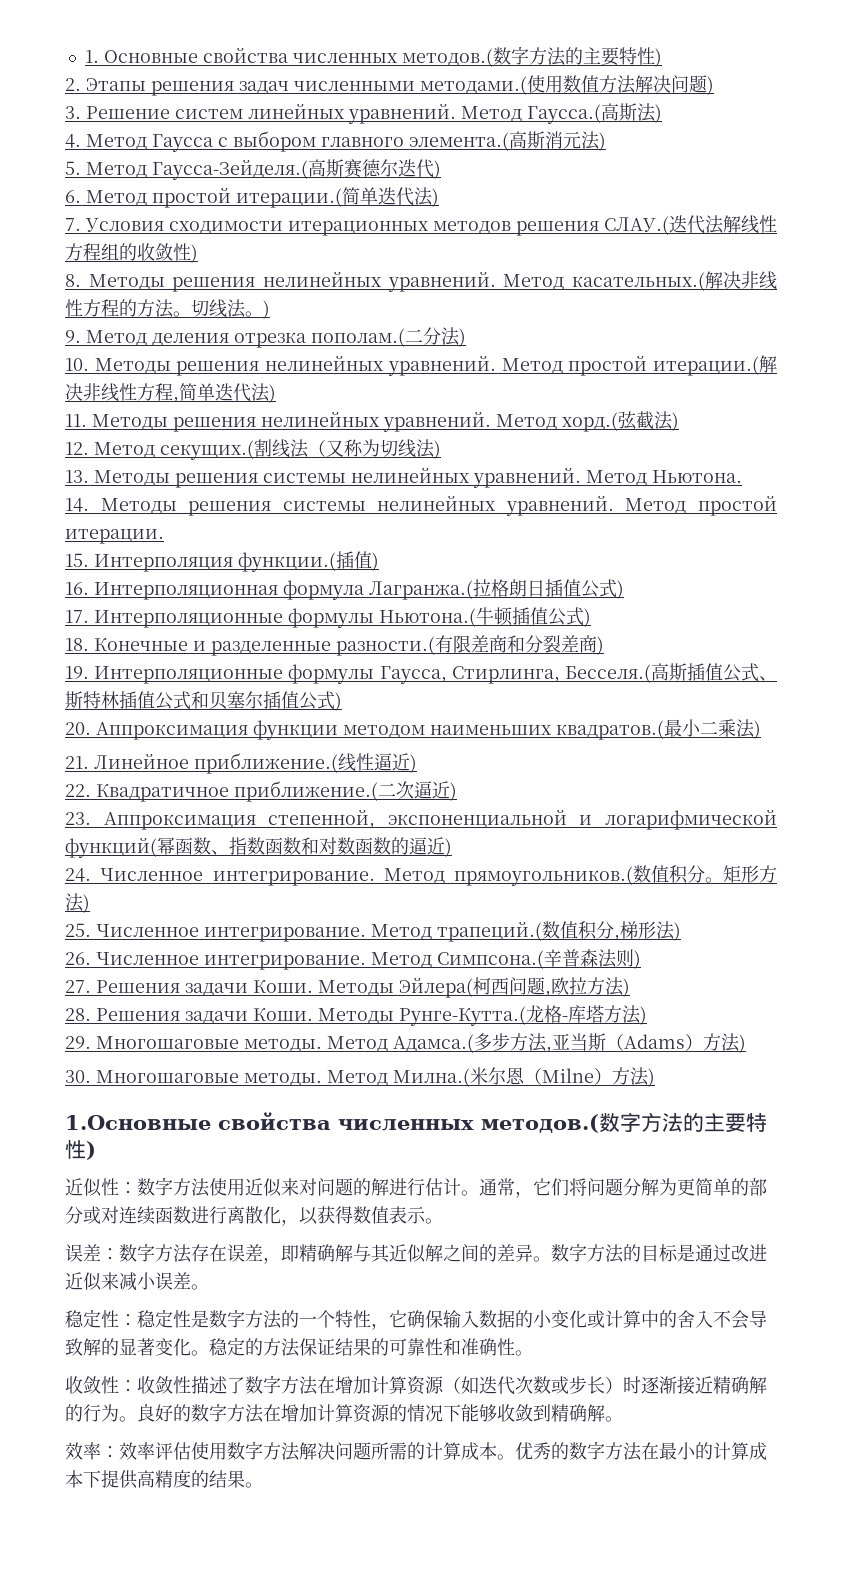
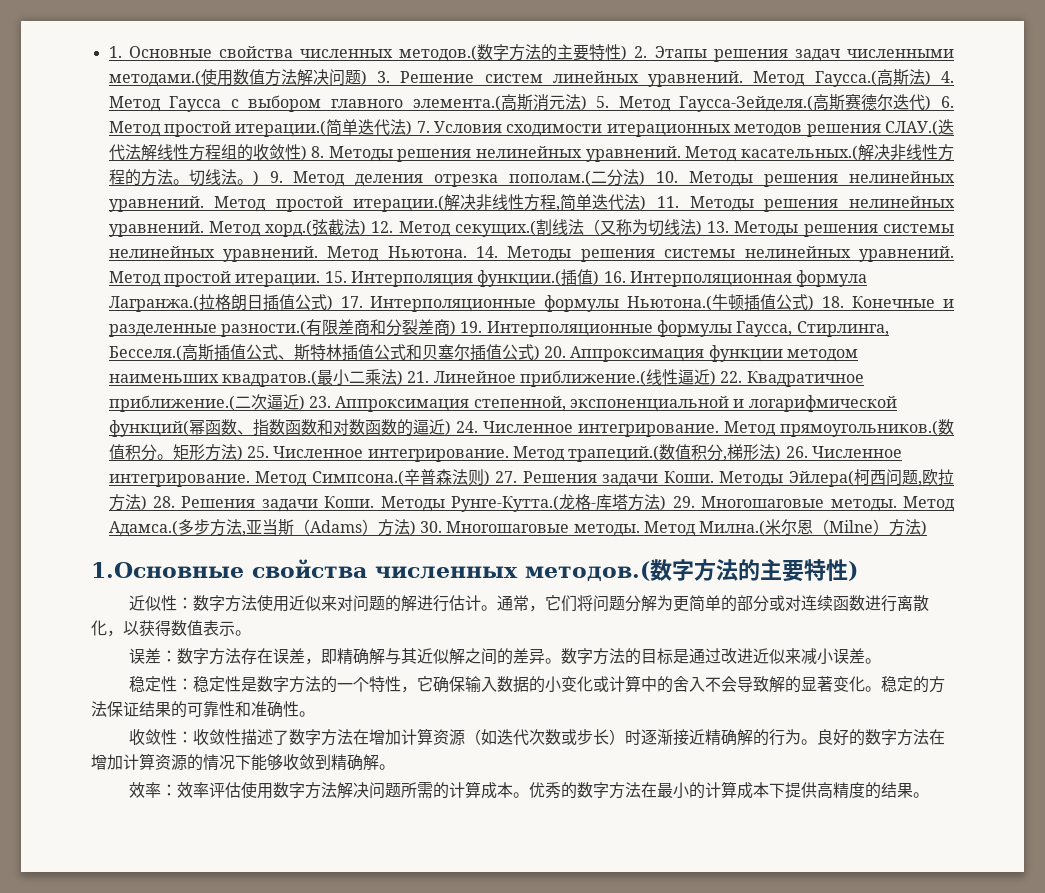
- 1. Основные свойства численных методов.(数字方法的主要特性)
- 2. Этапы решения задач численными методами.(使用数值方法解决问题)
- 3. Решение систем линейных уравнений.
+ 1. Основные свойства численных методов.(数字方法的主要特性) 2. Этапы решения задач численными методами.(使用数值方法解决问题) 3. Решение систем линейных уравнений.
- Метод Гаусса.(高斯法)
- 4. Метод Гаусса с выбором главного элемента.(高斯消元法)
- 5. Метод Гаусса-Зейделя.(高斯赛德尔迭代)
- 6. Метод простой итерации.(简单迭代法)
- 7. Условия сходимости итерационных методов решения СЛАУ.(迭代法解线性方程组的收敛性)
- 8. Методы решения нелинейных уравнений.
+ Метод Гаусса.(高斯法) 4. Метод Гаусса с выбором главного элемента.(高斯消元法) 5. Метод Гаусса-Зейделя.(高斯赛德尔迭代) 6. Метод простой итерации.(简单迭代法) 7. Условия сходимости итерационных методов решения СЛАУ.(迭代法解线性方程组的收敛性) 8. Методы решения нелинейных уравнений.
- 切线法。)
- 9. Метод деления отрезка пополам.(二分法)
- 10. Методы решения нелинейных уравнений.
+ 切线法。) 9. Метод деления отрезка пополам.(二分法) 10. Методы решения нелинейных уравнений.
- Метод простой итерации.(解决非线性方程,简单迭代法)
- 11. Методы решения нелинейных уравнений.
+ Метод простой итерации.(解决非线性方程,简单迭代法) 11. Методы решения нелинейных уравнений.
- Метод хорд.(弦截法)
- 12. Метод секущих.(割线法（又称为切线法)
- 13. Методы решения системы нелинейных уравнений.
+ Метод хорд.(弦截法) 12. Метод секущих.(割线法（又称为切线法) 13. Методы решения системы нелинейных уравнений.
- Метод Ньютона.
- 14. Методы решения системы нелинейных уравнений.
+ Метод Ньютона. 14. Методы решения системы нелинейных уравнений.
- Метод простой итерации.
- 15. Интерполяция функции.(插值)
- 16. Интерполяционная формула Лагранжа.(拉格朗日插值公式)
- 17. Интерполяционные формулы Ньютона.(牛顿插值公式)
- 18. Конечные и разделенные разности.(有限差商和分裂差商)
- 19. Интерполяционные формулы Гаусса, Стирлинга, Бесселя.(高斯插值公式、斯特林插值公式和贝塞尔插值公式)
- 20. Аппроксимация функции методом наименьших квадратов.(最小二乘法)
- 21. Линейное приближение.(线性逼近)
- 22. Квадратичное приближение.(二次逼近)
- 23. Аппроксимация степенной, экспоненциальной и логарифмической функций(幂函数、指数函数和对数函数的逼近)
- 24. Численное интегрирование.
+ Метод простой итерации. 15. Интерполяция функции.(插值) 16. Интерполяционная формула Лагранжа.(拉格朗日插值公式) 17. Интерполяционные формулы Ньютона.(牛顿插值公式) 18. Конечные и разделенные разности.(有限差商和分裂差商) 19. Интерполяционные формулы Гаусса, Стирлинга, Бесселя.(高斯插值公式、斯特林插值公式和贝塞尔插值公式) 20. Аппроксимация функции методом наименьших квадратов.(最小二乘法) 21. Линейное приближение.(线性逼近) 22. Квадратичное приближение.(二次逼近) 23. Аппроксимация степенной, экспоненциальной и логарифмической функций(幂函数、指数函数和对数函数的逼近) 24. Численное интегрирование.
- 矩形方法)
- 25. Численное интегрирование.
+ 矩形方法) 25. Численное интегрирование.
- Метод трапеций.(数值积分,梯形法)
- 26. Численное интегрирование.
+ Метод трапеций.(数值积分,梯形法) 26. Численное интегрирование.
- Метод Симпсона.(辛普森法则)
- 27. Решения задачи Коши.
+ Метод Симпсона.(辛普森法则) 27. Решения задачи Коши.
- Методы Эйлера(柯西问题,欧拉方法)
- 28. Решения задачи Коши.
+ Методы Эйлера(柯西问题,欧拉方法) 28. Решения задачи Коши.
- Методы Рунге-Кутта.(龙格-库塔方法)
- 29. Многошаговые методы.
+ Методы Рунге-Кутта.(龙格-库塔方法) 29. Многошаговые методы.
- Метод Адамса.(多步方法,亚当斯（Adams）方法)
- 30. Многошаговые методы.
+ Метод Адамса.(多步方法,亚当斯（Adams）方法) 30. Многошаговые методы.

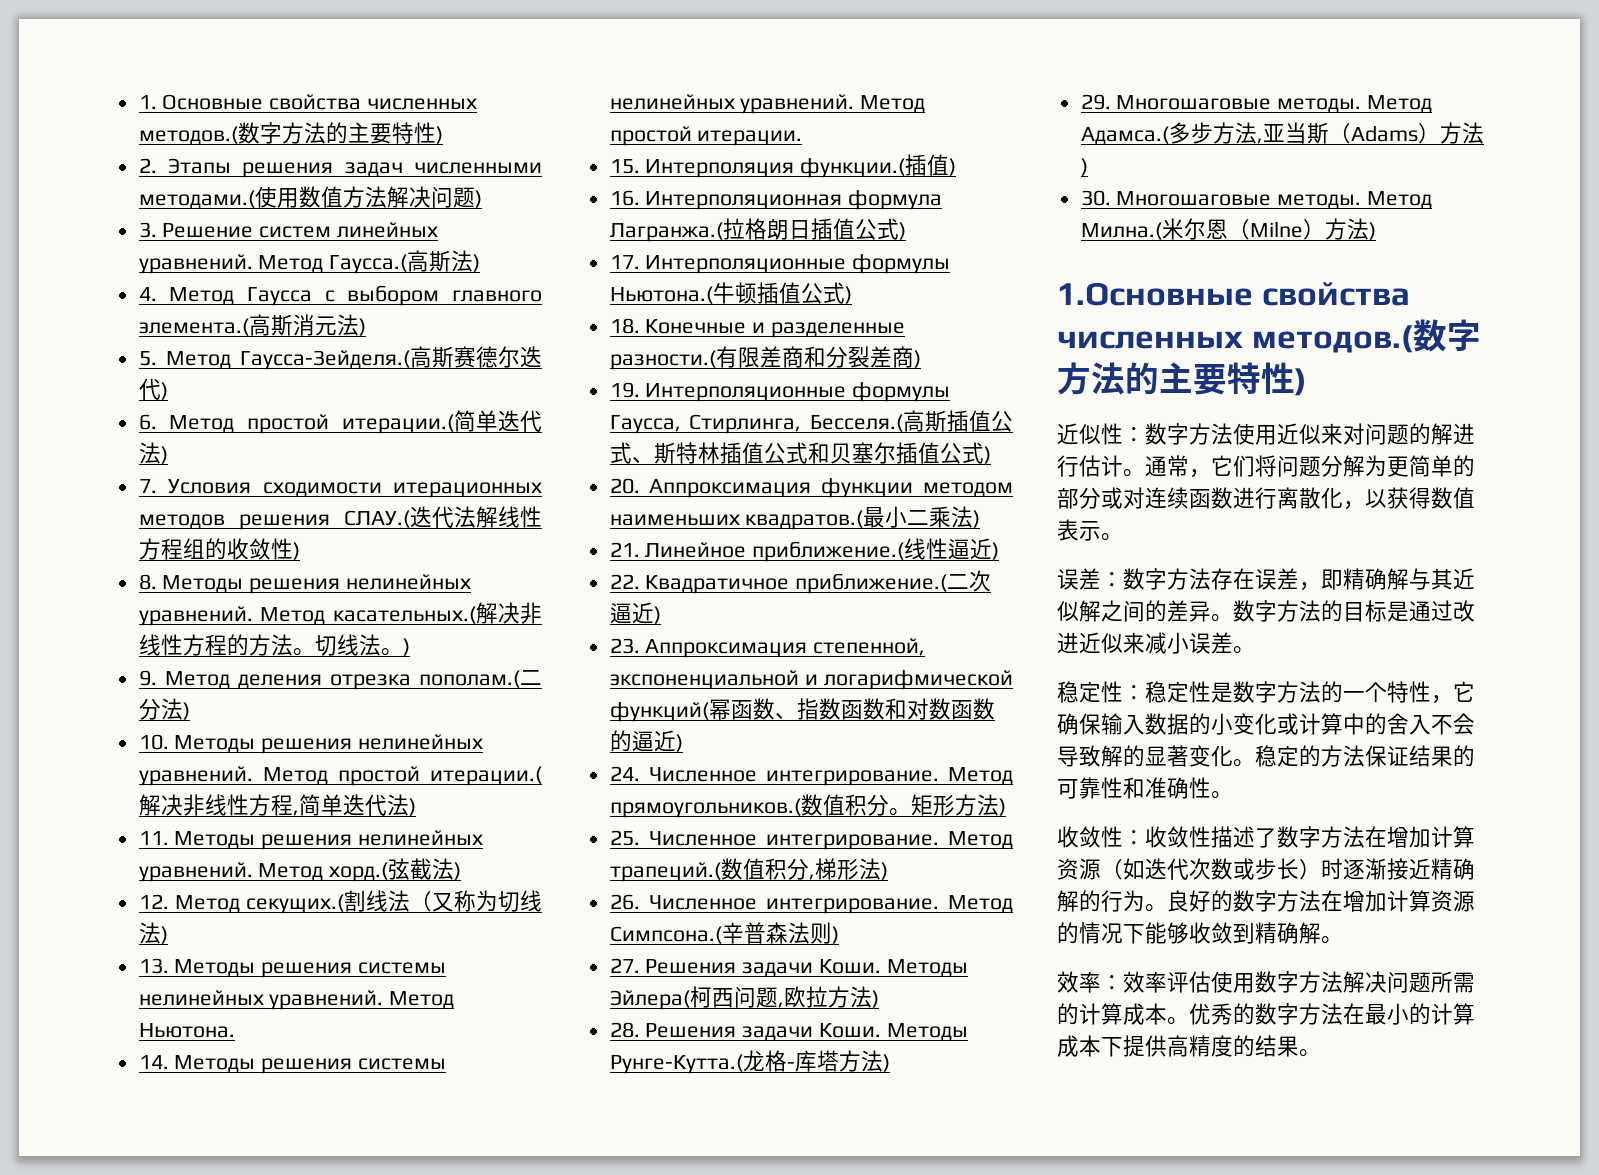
- 1. Основные свойства численных методов.(数字方法的主要特性) 2. Этапы решения задач численными методами.(使用数值方法解决问题) 3. Решение систем линейных уравнений.
+ 1. Основные свойства численных методов.(数字方法的主要特性)
+ 2. Этапы решения задач численными методами.(使用数值方法解决问题)
+ 3. Решение систем линейных уравнений.
- Метод Гаусса.(高斯法) 4. Метод Гаусса с выбором главного элемента.(高斯消元法) 5. Метод Гаусса-Зейделя.(高斯赛德尔迭代) 6. Метод простой итерации.(简单迭代法) 7. Условия сходимости итерационных методов решения СЛАУ.(迭代法解线性方程组的收敛性) 8. Методы решения нелинейных уравнений.
+ Метод Гаусса.(高斯法)
+ 4. Метод Гаусса с выбором главного элемента.(高斯消元法)
+ 5. Метод Гаусса-Зейделя.(高斯赛德尔迭代)
+ 6. Метод простой итерации.(简单迭代法)
+ 7. Условия сходимости итерационных методов решения СЛАУ.(迭代法解线性方程组的收敛性)
+ 8. Методы решения нелинейных уравнений.
- 切线法。) 9. Метод деления отрезка пополам.(二分法) 10. Методы решения нелинейных уравнений.
+ 切线法。)
+ 9. Метод деления отрезка пополам.(二分法)
+ 10. Методы решения нелинейных уравнений.
- Метод простой итерации.(解决非线性方程,简单迭代法) 11. Методы решения нелинейных уравнений.
+ Метод простой итерации.(解决非线性方程,简单迭代法)
+ 11. Методы решения нелинейных уравнений.
- Метод хорд.(弦截法) 12. Метод секущих.(割线法（又称为切线法) 13. Методы решения системы нелинейных уравнений.
+ Метод хорд.(弦截法)
+ 12. Метод секущих.(割线法（又称为切线法)
+ 13. Методы решения системы нелинейных уравнений.
- Метод Ньютона. 14. Методы решения системы нелинейных уравнений.
+ Метод Ньютона.
+ 14. Методы решения системы нелинейных уравнений.
- Метод простой итерации. 15. Интерполяция функции.(插值) 16. Интерполяционная формула Лагранжа.(拉格朗日插值公式) 17. Интерполяционные формулы Ньютона.(牛顿插值公式) 18. Конечные и разделенные разности.(有限差商和分裂差商) 19. Интерполяционные формулы Гаусса, Стирлинга, Бесселя.(高斯插值公式、斯特林插值公式和贝塞尔插值公式) 20. Аппроксимация функции методом наименьших квадратов.(最小二乘法) 21. Линейное приближение.(线性逼近) 22. Квадратичное приближение.(二次逼近) 23. Аппроксимация степенной, экспоненциальной и логарифмической функций(幂函数、指数函数和对数函数的逼近) 24. Численное интегрирование.
+ Метод простой итерации.
+ 15. Интерполяция функции.(插值)
+ 16. Интерполяционная формула Лагранжа.(拉格朗日插值公式)
+ 17. Интерполяционные формулы Ньютона.(牛顿插值公式)
+ 18. Конечные и разделенные разности.(有限差商和分裂差商)
+ 19. Интерполяционные формулы Гаусса, Стирлинга, Бесселя.(高斯插值公式、斯特林插值公式和贝塞尔插值公式)
+ 20. Аппроксимация функции методом наименьших квадратов.(最小二乘法)
+ 21. Линейное приближение.(线性逼近)
+ 22. Квадратичное приближение.(二次逼近)
+ 23. Аппроксимация степенной, экспоненциальной и логарифмической функций(幂函数、指数函数和对数函数的逼近)
+ 24. Численное интегрирование.
- 矩形方法) 25. Численное интегрирование.
+ 矩形方法)
+ 25. Численное интегрирование.
- Метод трапеций.(数值积分,梯形法) 26. Численное интегрирование.
+ Метод трапеций.(数值积分,梯形法)
+ 26. Численное интегрирование.
- Метод Симпсона.(辛普森法则) 27. Решения задачи Коши.
+ Метод Симпсона.(辛普森法则)
+ 27. Решения задачи Коши.
- Методы Эйлера(柯西问题,欧拉方法) 28. Решения задачи Коши.
+ Методы Эйлера(柯西问题,欧拉方法)
+ 28. Решения задачи Коши.
- Методы Рунге-Кутта.(龙格-库塔方法) 29. Многошаговые методы.
+ Методы Рунге-Кутта.(龙格-库塔方法)
+ 29. Многошаговые методы.
- Метод Адамса.(多步方法,亚当斯（Adams）方法) 30. Многошаговые методы.
+ Метод Адамса.(多步方法,亚当斯（Adams）方法)
+ 30. Многошаговые методы.

